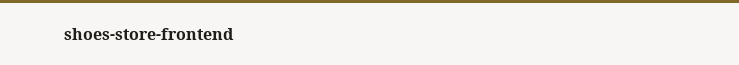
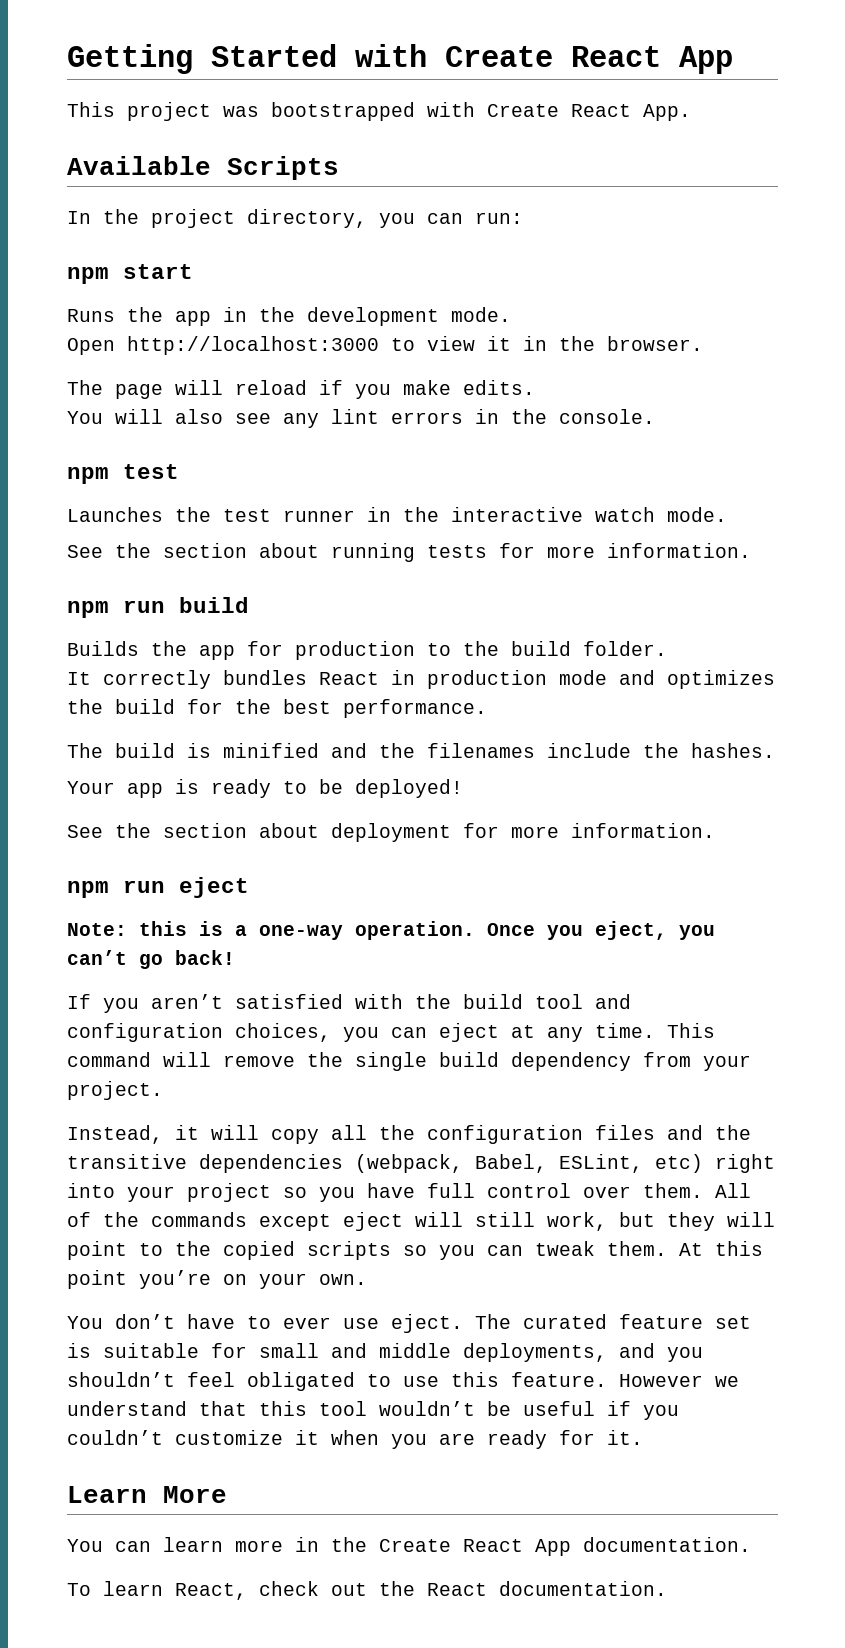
- shoes-store-frontend
+ Getting Started with Create React App
+ This project was bootstrapped with Create React App.
+ Available Scripts
+ In the project directory, you can run:
+ npm start
+ Runs the app in the development mode.
+ Open http://localhost:3000 to view it in the browser.
+ The page will reload if you make edits.
+ You will also see any lint errors in the console.
+ npm test
+ Launches the test runner in the interactive watch mode.
+ See the section about running tests for more information.
+ npm run build
+ Builds the app for production to the build folder.
+ It correctly bundles React in production mode and optimizes the build for the best performance.
+ The build is minified and the filenames include the hashes.
+ Your app is ready to be deployed!
+ See the section about deployment for more information.
+ npm run eject
+ Note: this is a one-way operation. Once you eject, you can’t go back!
+ If you aren’t satisfied with the build tool and configuration choices, you can eject at any time. This command will remove the single build dependency from your project.
+ Instead, it will copy all the configuration files and the transitive dependencies (webpack, Babel, ESLint, etc) right into your project so you have full control over them. All of the commands except eject will still work, but they will point to the copied scripts so you can tweak them. At this point you’re on your own.
+ You don’t have to ever use eject. The curated feature set is suitable for small and middle deployments, and you shouldn’t feel obligated to use this feature. However we understand that this tool wouldn’t be useful if you couldn’t customize it when you are ready for it.
+ Learn More
+ You can learn more in the Create React App documentation.
+ To learn React, check out the React documentation.

